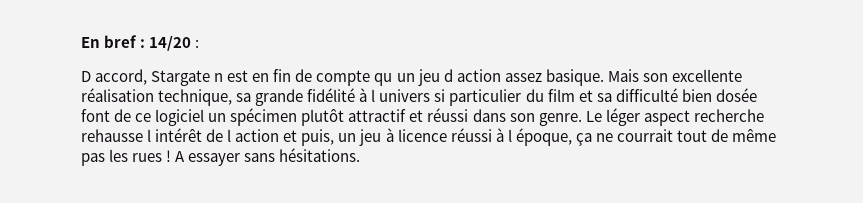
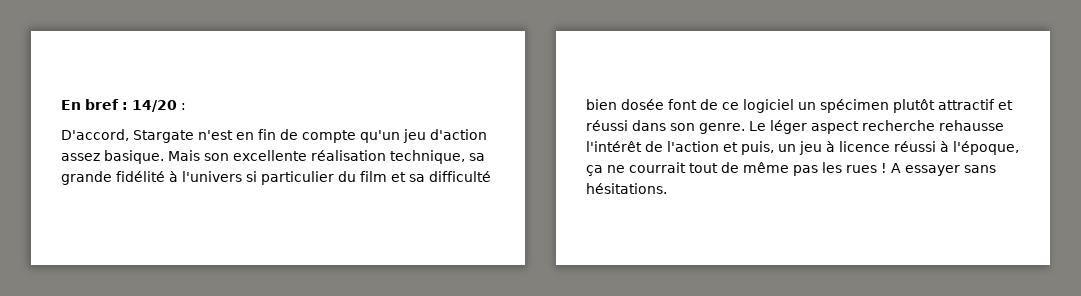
- D accord, Stargate n est en fin de compte qu un jeu d action assez basique.
+ D'accord, Stargate n'est en fin de compte qu'un jeu d'action assez basique.
- Mais son excellente réalisation technique, sa grande fidélité à l univers si particulier du film et sa difficulté bien dosée font de ce logiciel un spécimen plutôt attractif et réussi dans son genre.
+ Mais son excellente réalisation technique, sa grande fidélité à l'univers si particulier du film et sa difficulté bien dosée font de ce logiciel un spécimen plutôt attractif et réussi dans son genre.
- Le léger aspect recherche rehausse l intérêt de l action et puis, un jeu à licence réussi à l époque, ça ne courrait tout de même pas les rues !
+ Le léger aspect recherche rehausse l'intérêt de l'action et puis, un jeu à licence réussi à l'époque, ça ne courrait tout de même pas les rues !

